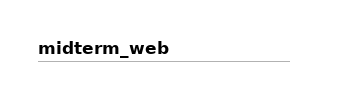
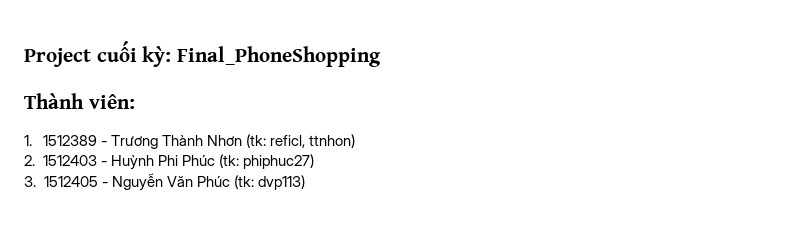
- midterm_web
+ Project cuối kỳ: Final_PhoneShopping
+ Thành viên:
+ 1. 1512389 - Trương Thành Nhơn (tk: reficl, ttnhon)
+ 2. 1512403 - Huỳnh Phi Phúc (tk: phiphuc27)
+ 3. 1512405 - Nguyễn Văn Phúc (tk: dvp113)

